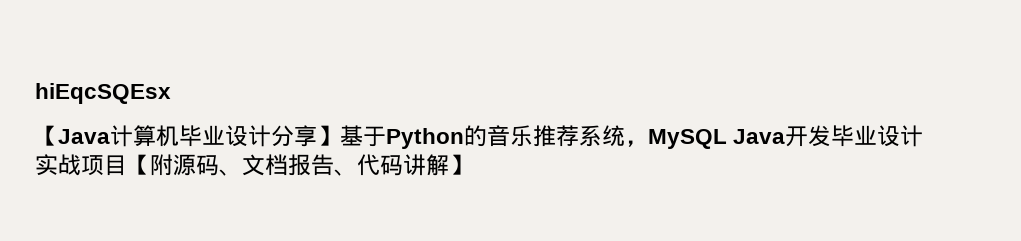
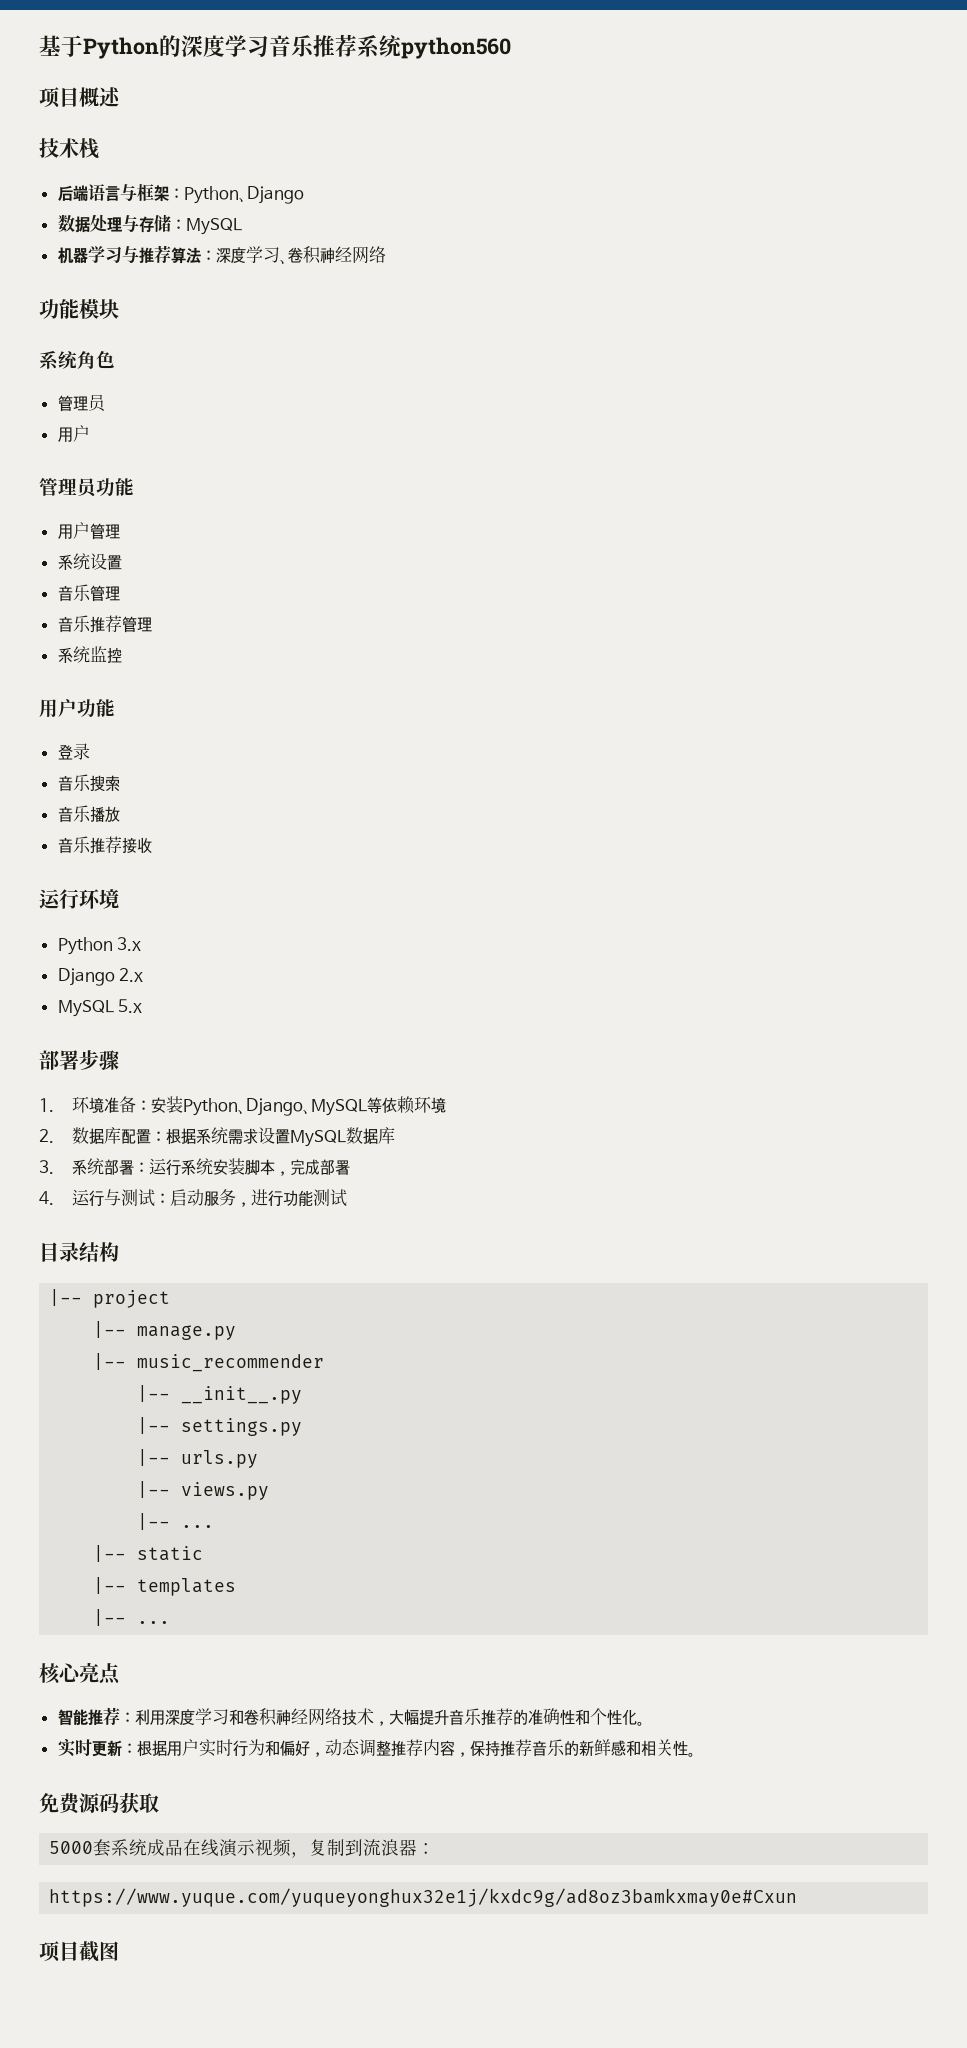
- hiEqcSQEsx
- 【Java计算机毕业设计分享】基于Python的音乐推荐系统，MySQL Java开发毕业设计实战项目【附源码、文档报告、代码讲解】
+ 基于Python的深度学习音乐推荐系统python560
+ 项目概述
+ 技术栈
+ 后端语言与框架：Python、Django
+ 数据处理与存储：MySQL
+ 机器学习与推荐算法：深度学习、卷积神经网络
+ 功能模块
+ 系统角色
+ 管理员
+ 用户
+ 管理员功能
+ 用户管理
+ 系统设置
+ 音乐管理
+ 音乐推荐管理
+ 系统监控
+ 用户功能
+ 登录
+ 音乐搜索
+ 音乐播放
+ 音乐推荐接收
+ 运行环境
+ Python 3.x
+ Django 2.x
+ MySQL 5.x
+ 部署步骤
+ 1.环境准备：安装Python、Django、MySQL等依赖环境
+ 2.数据库配置：根据系统需求设置MySQL数据库
+ 3.系统部署：运行系统安装脚本，完成部署
+ 4.运行与测试：启动服务，进行功能测试
+ 目录结构
+ |-- project
+ |-- manage.py
+ |-- music_recommender
+ |-- __init__.py
+ |-- settings.py
+ |-- urls.py
+ |-- views.py
+ |-- ...
+ |-- static
+ |-- templates
+ |-- ...
+ 核心亮点
+ 智能推荐：利用深度学习和卷积神经网络技术，大幅提升音乐推荐的准确性和个性化。
+ 实时更新：根据用户实时行为和偏好，动态调整推荐内容，保持推荐音乐的新鲜感和相关性。
+ 免费源码获取
+ 5000套系统成品在线演示视频，复制到流浪器：
+ https://www.yuque.com/yuqueyonghux32e1j/kxdc9g/ad8oz3bamkxmay0e#Cxun
+ 项目截图

